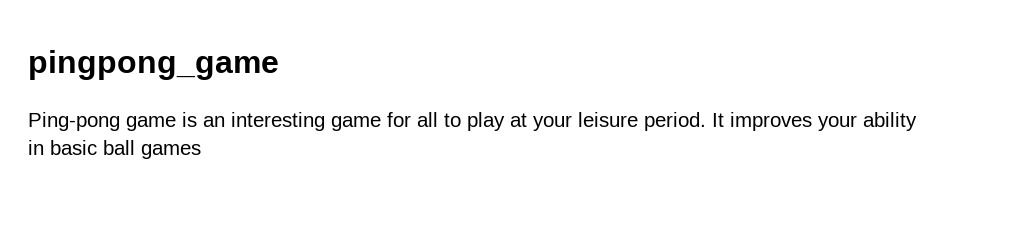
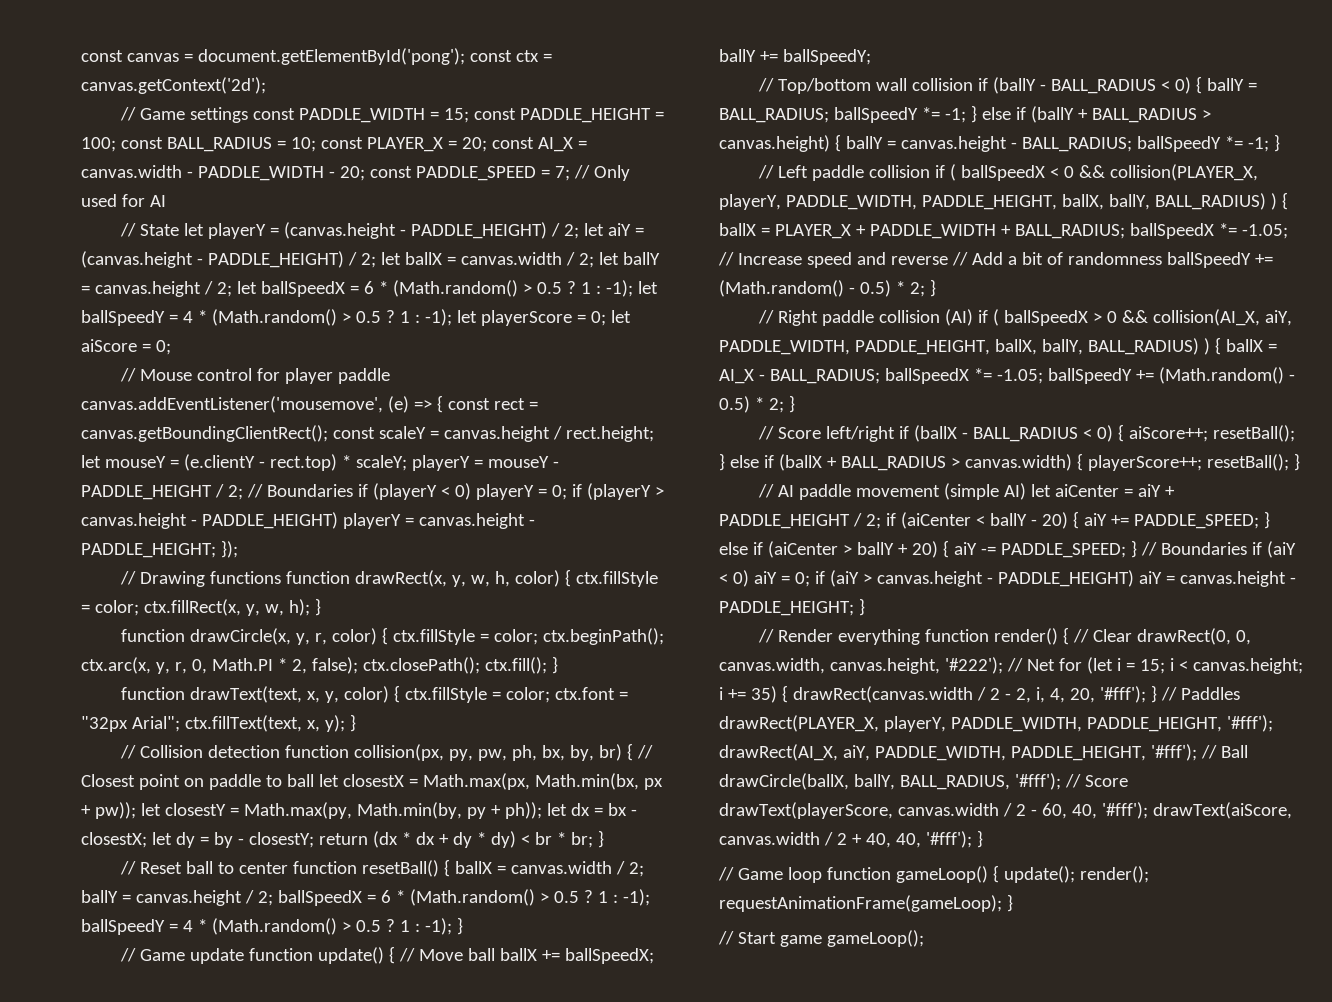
- pingpong_game
- Ping-pong game is an interesting game for all to play at your leisure period. It improves your ability in basic ball games
+ const canvas = document.getElementById('pong'); const ctx = canvas.getContext('2d');
+ // Game settings const PADDLE_WIDTH = 15; const PADDLE_HEIGHT = 100; const BALL_RADIUS = 10; const PLAYER_X = 20; const AI_X = canvas.width - PADDLE_WIDTH - 20; const PADDLE_SPEED = 7; // Only used for AI
+ // State let playerY = (canvas.height - PADDLE_HEIGHT) / 2; let aiY = (canvas.height - PADDLE_HEIGHT) / 2; let ballX = canvas.width / 2; let ballY = canvas.height / 2; let ballSpeedX = 6 * (Math.random() > 0.5 ? 1 : -1); let ballSpeedY = 4 * (Math.random() > 0.5 ? 1 : -1); let playerScore = 0; let aiScore = 0;
+ // Mouse control for player paddle canvas.addEventListener('mousemove', (e) => { const rect = canvas.getBoundingClientRect(); const scaleY = canvas.height / rect.height; let mouseY = (e.clientY - rect.top) * scaleY; playerY = mouseY - PADDLE_HEIGHT / 2; // Boundaries if (playerY < 0) playerY = 0; if (playerY > canvas.height - PADDLE_HEIGHT) playerY = canvas.height - PADDLE_HEIGHT; });
+ // Drawing functions function drawRect(x, y, w, h, color) { ctx.fillStyle = color; ctx.fillRect(x, y, w, h); }
+ function drawCircle(x, y, r, color) { ctx.fillStyle = color; ctx.beginPath(); ctx.arc(x, y, r, 0, Math.PI * 2, false); ctx.closePath(); ctx.fill(); }
+ function drawText(text, x, y, color) { ctx.fillStyle = color; ctx.font = "32px Arial"; ctx.fillText(text, x, y); }
+ // Collision detection function collision(px, py, pw, ph, bx, by, br) { // Closest point on paddle to ball let closestX = Math.max(px, Math.min(bx, px + pw)); let closestY = Math.max(py, Math.min(by, py + ph)); let dx = bx - closestX; let dy = by - closestY; return (dx * dx + dy * dy) < br * br; }
+ // Reset ball to center function resetBall() { ballX = canvas.width / 2; ballY = canvas.height / 2; ballSpeedX = 6 * (Math.random() > 0.5 ? 1 : -1); ballSpeedY = 4 * (Math.random() > 0.5 ? 1 : -1); }
+ // Game update function update() { // Move ball ballX += ballSpeedX; ballY += ballSpeedY;
+ // Top/bottom wall collision if (ballY - BALL_RADIUS < 0) { ballY = BALL_RADIUS; ballSpeedY *= -1; } else if (ballY + BALL_RADIUS > canvas.height) { ballY = canvas.height - BALL_RADIUS; ballSpeedY *= -1; }
+ // Left paddle collision if ( ballSpeedX < 0 && collision(PLAYER_X, playerY, PADDLE_WIDTH, PADDLE_HEIGHT, ballX, ballY, BALL_RADIUS) ) { ballX = PLAYER_X + PADDLE_WIDTH + BALL_RADIUS; ballSpeedX *= -1.05; // Increase speed and reverse // Add a bit of randomness ballSpeedY += (Math.random() - 0.5) * 2; }
+ // Right paddle collision (AI) if ( ballSpeedX > 0 && collision(AI_X, aiY, PADDLE_WIDTH, PADDLE_HEIGHT, ballX, ballY, BALL_RADIUS) ) { ballX = AI_X - BALL_RADIUS; ballSpeedX *= -1.05; ballSpeedY += (Math.random() - 0.5) * 2; }
+ // Score left/right if (ballX - BALL_RADIUS < 0) { aiScore++; resetBall(); } else if (ballX + BALL_RADIUS > canvas.width) { playerScore++; resetBall(); }
+ // AI paddle movement (simple AI) let aiCenter = aiY + PADDLE_HEIGHT / 2; if (aiCenter < ballY - 20) { aiY += PADDLE_SPEED; } else if (aiCenter > ballY + 20) { aiY -= PADDLE_SPEED; } // Boundaries if (aiY < 0) aiY = 0; if (aiY > canvas.height - PADDLE_HEIGHT) aiY = canvas.height - PADDLE_HEIGHT; }
+ // Render everything function render() { // Clear drawRect(0, 0, canvas.width, canvas.height, '#222'); // Net for (let i = 15; i < canvas.height; i += 35) { drawRect(canvas.width / 2 - 2, i, 4, 20, '#fff'); } // Paddles drawRect(PLAYER_X, playerY, PADDLE_WIDTH, PADDLE_HEIGHT, '#fff'); drawRect(AI_X, aiY, PADDLE_WIDTH, PADDLE_HEIGHT, '#fff'); // Ball drawCircle(ballX, ballY, BALL_RADIUS, '#fff'); // Score drawText(playerScore, canvas.width / 2 - 60, 40, '#fff'); drawText(aiScore, canvas.width / 2 + 40, 40, '#fff'); }
+ // Game loop function gameLoop() { update(); render(); requestAnimationFrame(gameLoop); }
+ // Start game gameLoop();

